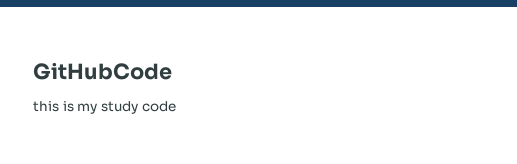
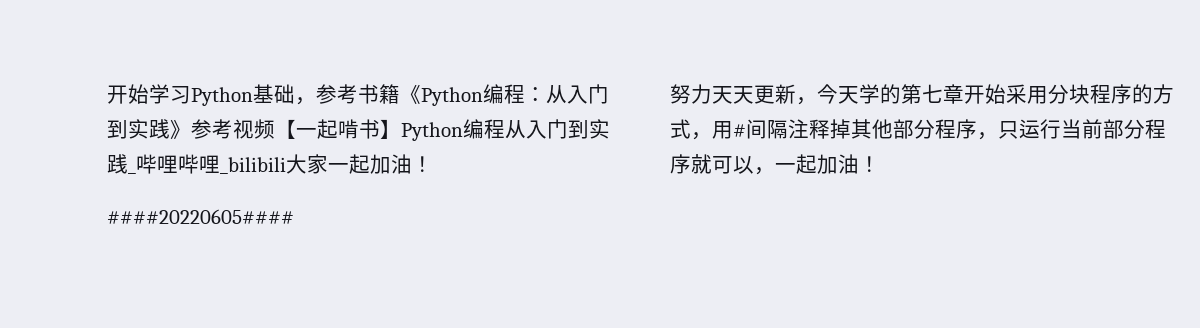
- GitHubCode
- this is my study code
+ 开始学习Python基础，参考书籍《Python编程：从入门到实践》参考视频【一起啃书】Python编程从入门到实践_哔哩哔哩_bilibili大家一起加油！
+ ####20220605####
+ 努力天天更新，今天学的第七章开始采用分块程序的方式，用#间隔注释掉其他部分程序，只运行当前部分程序就可以，一起加油！

